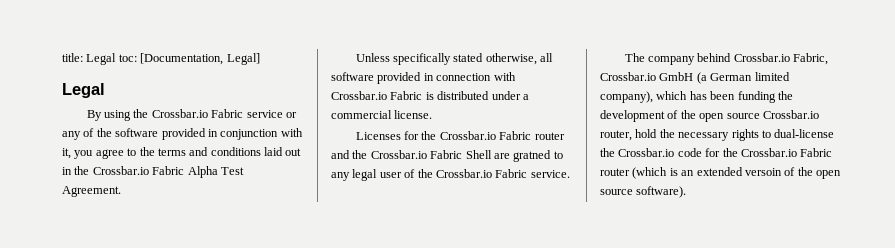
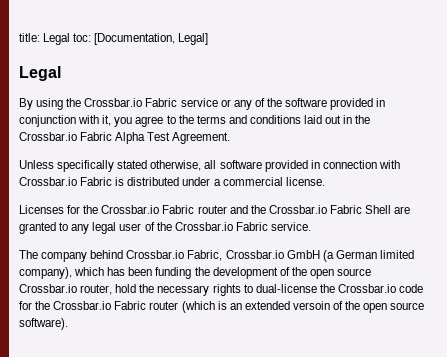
- Licenses for the Crossbar.io Fabric router and the Crossbar.io Fabric Shell are gratned to any legal user of the Crossbar.io Fabric service.
+ Licenses for the Crossbar.io Fabric router and the Crossbar.io Fabric Shell are granted to any legal user of the Crossbar.io Fabric service.

